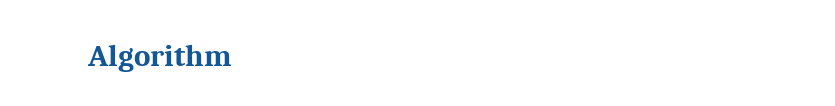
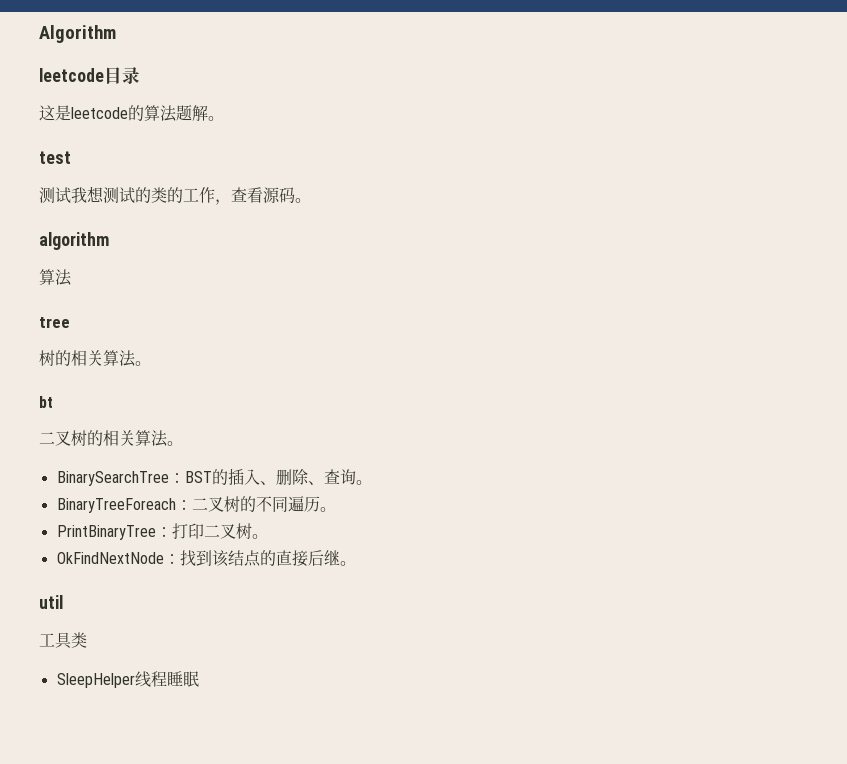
+ leetcode目录
+ 这是leetcode的算法题解。
+ test
+ 测试我想测试的类的工作，查看源码。
+ algorithm
+ 算法
+ tree
+ 树的相关算法。
+ bt
+ 二叉树的相关算法。
+ BinarySearchTree：BST的插入、删除、查询。
+ BinaryTreeForeach：二叉树的不同遍历。
+ PrintBinaryTree：打印二叉树。
+ OkFindNextNode：找到该结点的直接后继。
+ util
+ 工具类
+ SleepHelper线程睡眠

